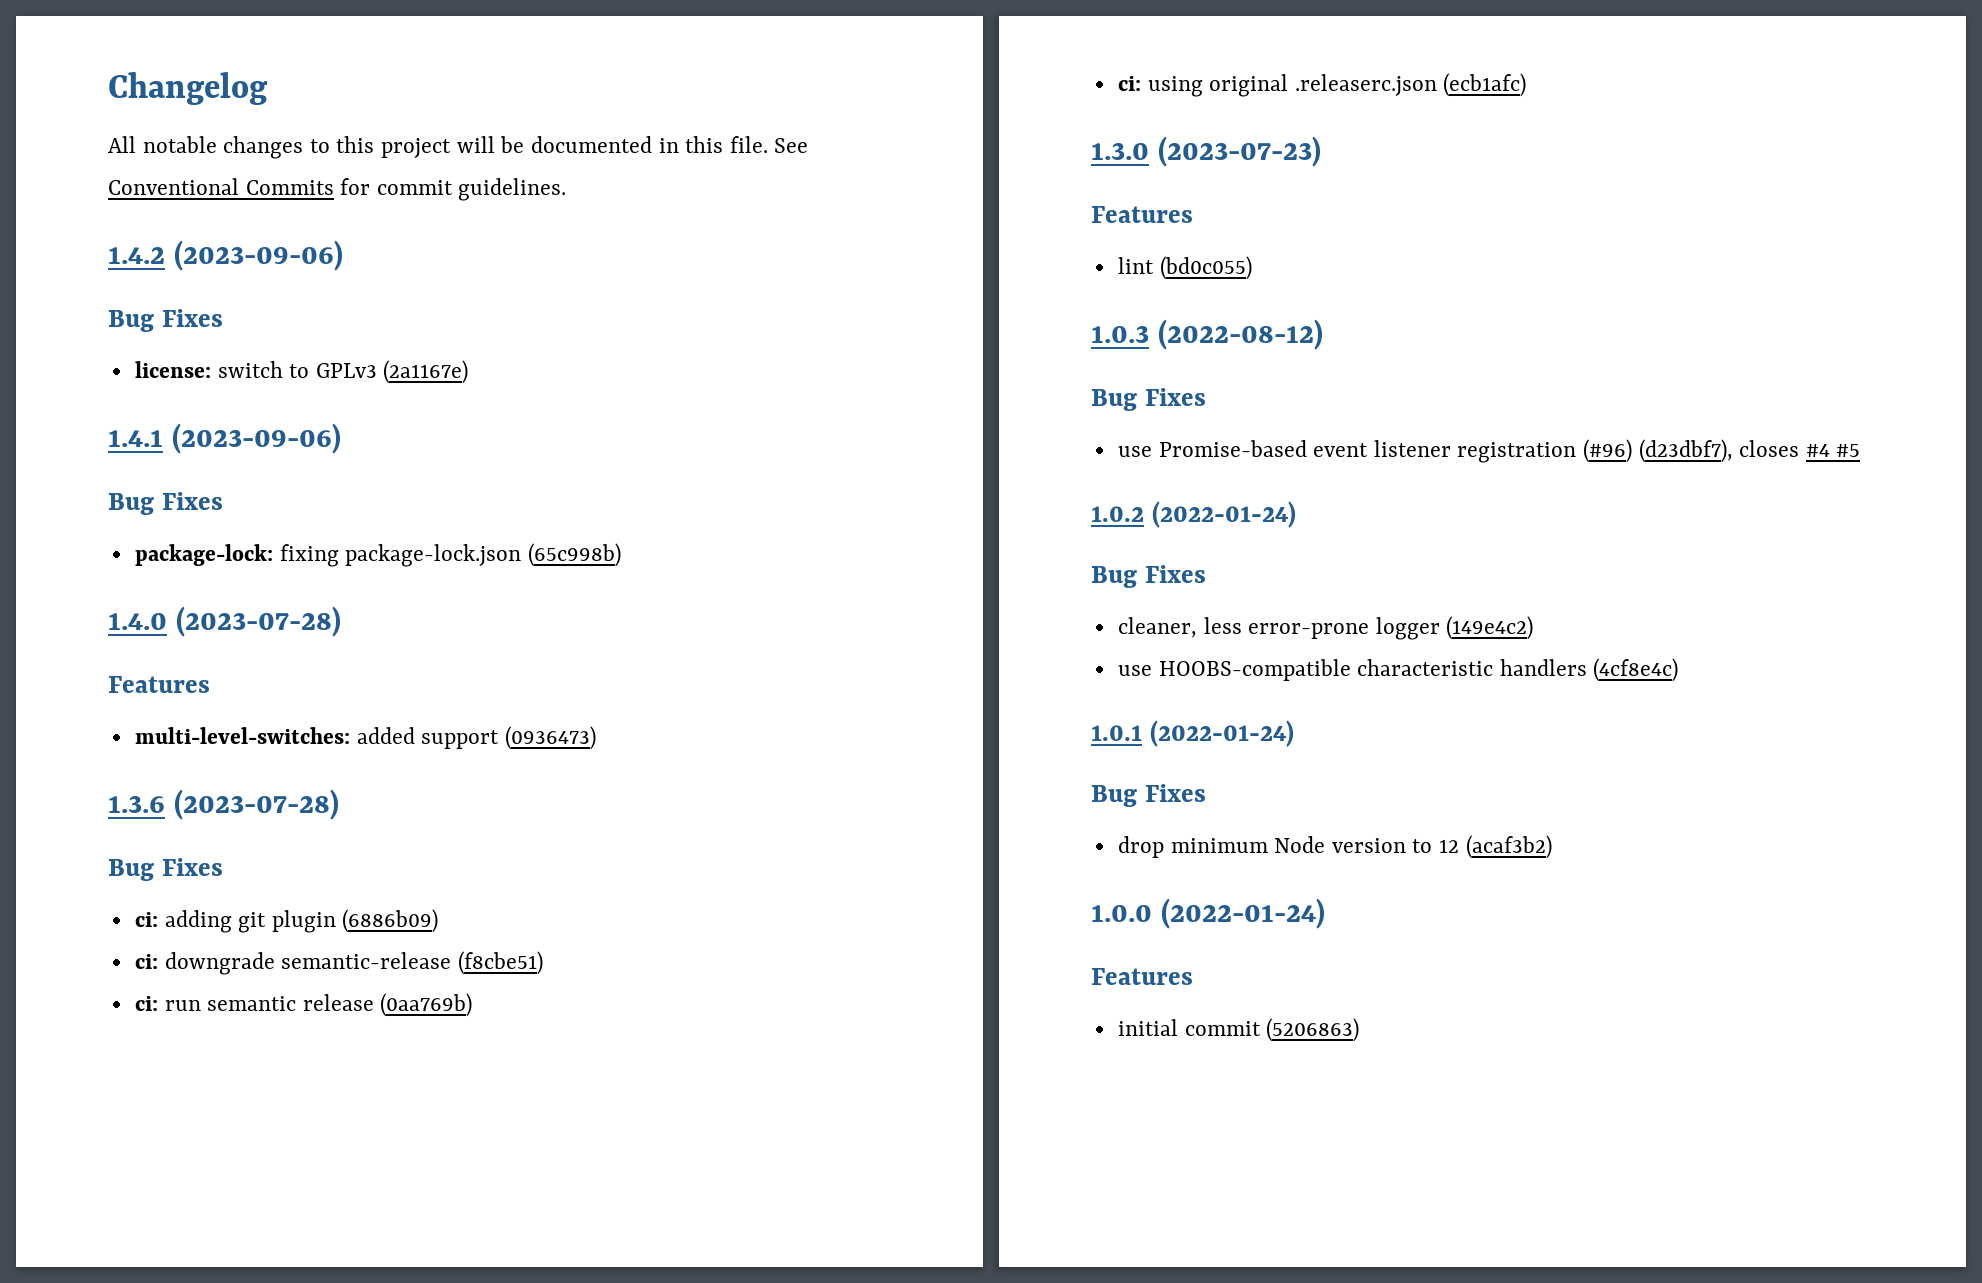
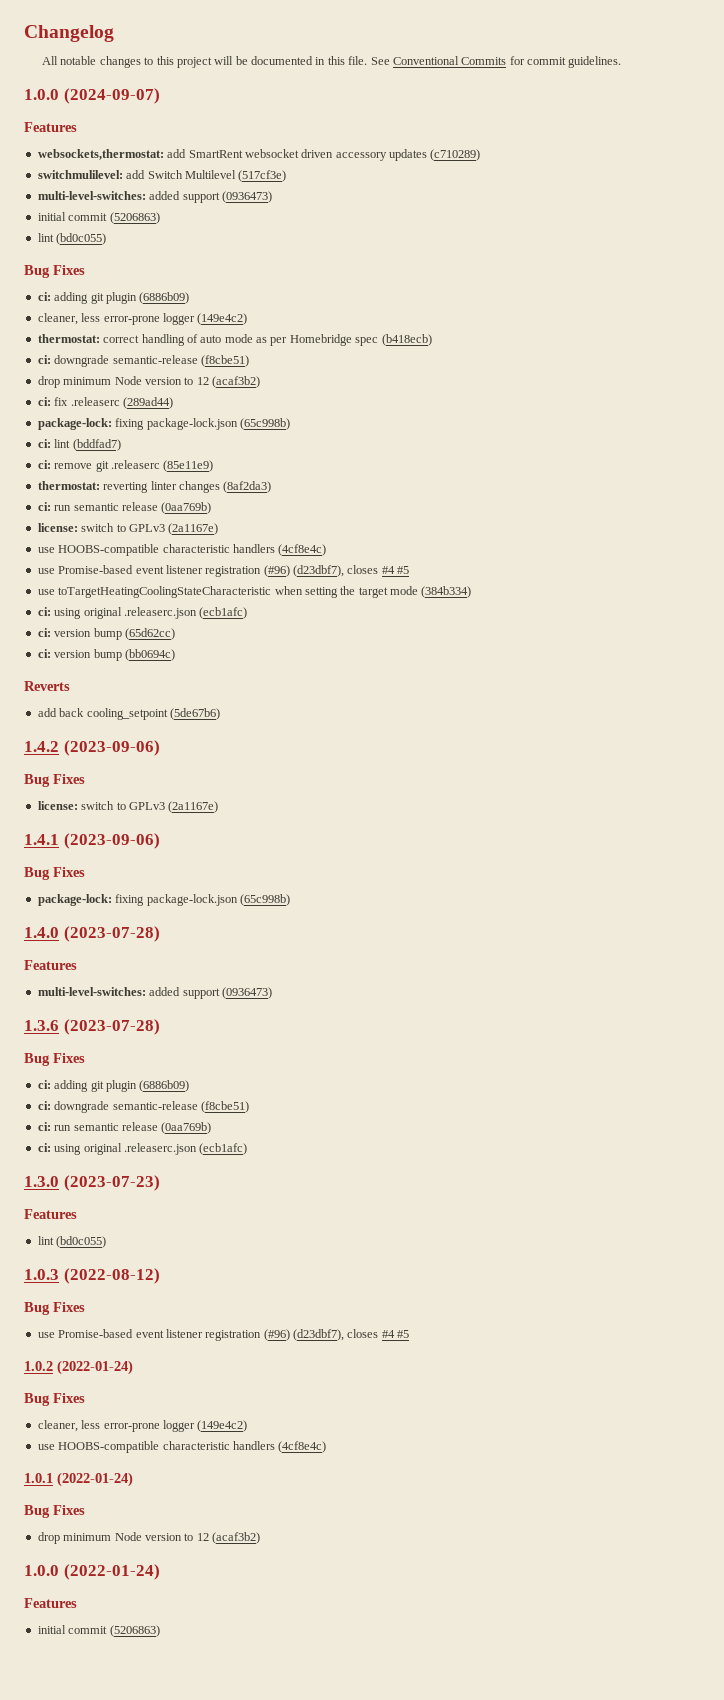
+ 1.0.0 (2024-09-07)
+ Features
+ websockets,thermostat: add SmartRent websocket driven accessory updates (c710289)
+ switchmulilevel: add Switch Multilevel (517cf3e)
+ multi-level-switches: added support (0936473)
+ initial commit (5206863)
+ lint (bd0c055)
+ Bug Fixes
+ ci: adding git plugin (6886b09)
+ cleaner, less error-prone logger (149e4c2)
+ thermostat: correct handling of auto mode as per Homebridge spec (b418ecb)
+ ci: downgrade semantic-release (f8cbe51)
+ drop minimum Node version to 12 (acaf3b2)
+ ci: fix .releaserc (289ad44)
+ package-lock: fixing package-lock.json (65c998b)
+ ci: lint (bddfad7)
+ ci: remove git .releaserc (85e11e9)
+ thermostat: reverting linter changes (8af2da3)
+ ci: run semantic release (0aa769b)
+ license: switch to GPLv3 (2a1167e)
+ use HOOBS-compatible characteristic handlers (4cf8e4c)
+ use Promise-based event listener registration (#96) (d23dbf7), closes #4 #5
+ use toTargetHeatingCoolingStateCharacteristic when setting the target mode (384b334)
+ ci: using original .releaserc.json (ecb1afc)
+ ci: version bump (65d62cc)
+ ci: version bump (bb0694c)
+ Reverts
+ add back cooling_setpoint (5de67b6)

